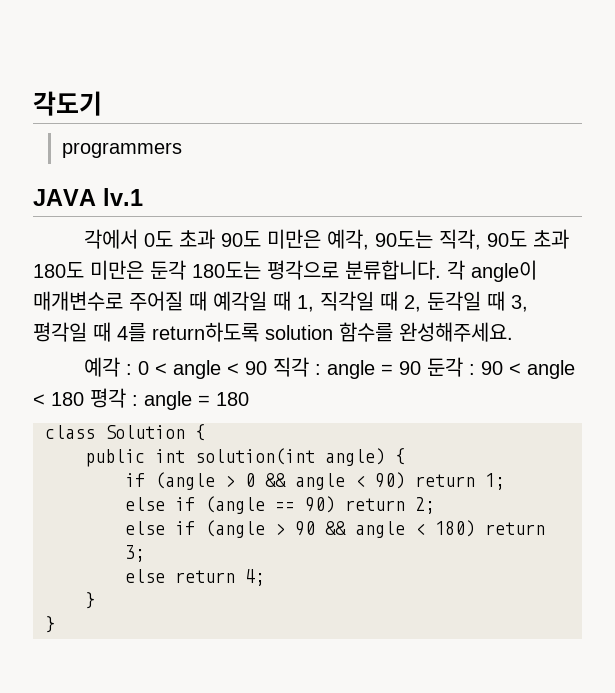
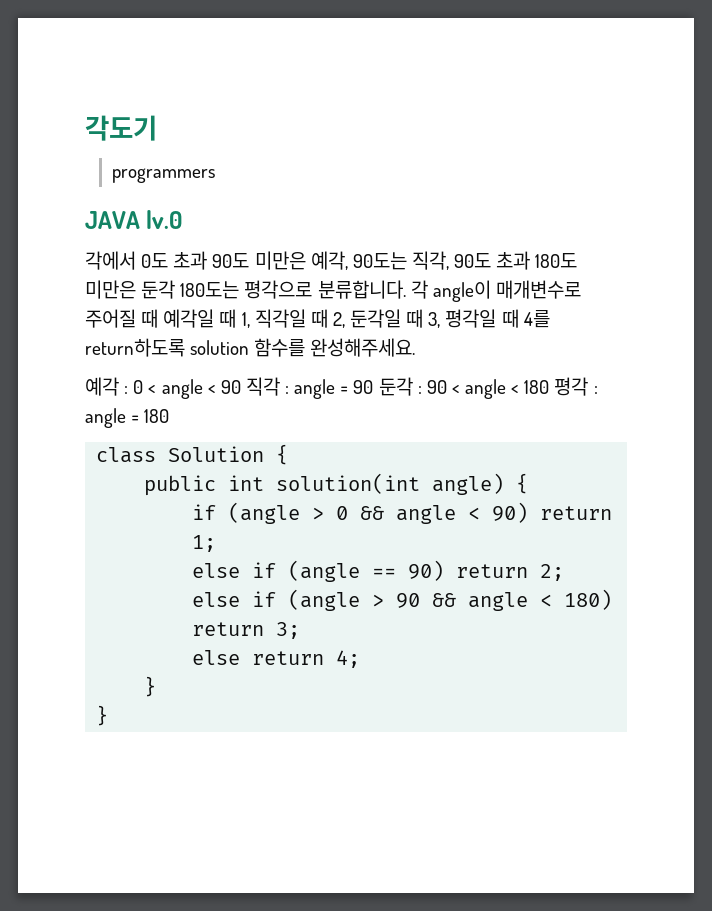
- JAVA lv.1
+ JAVA lv.0

